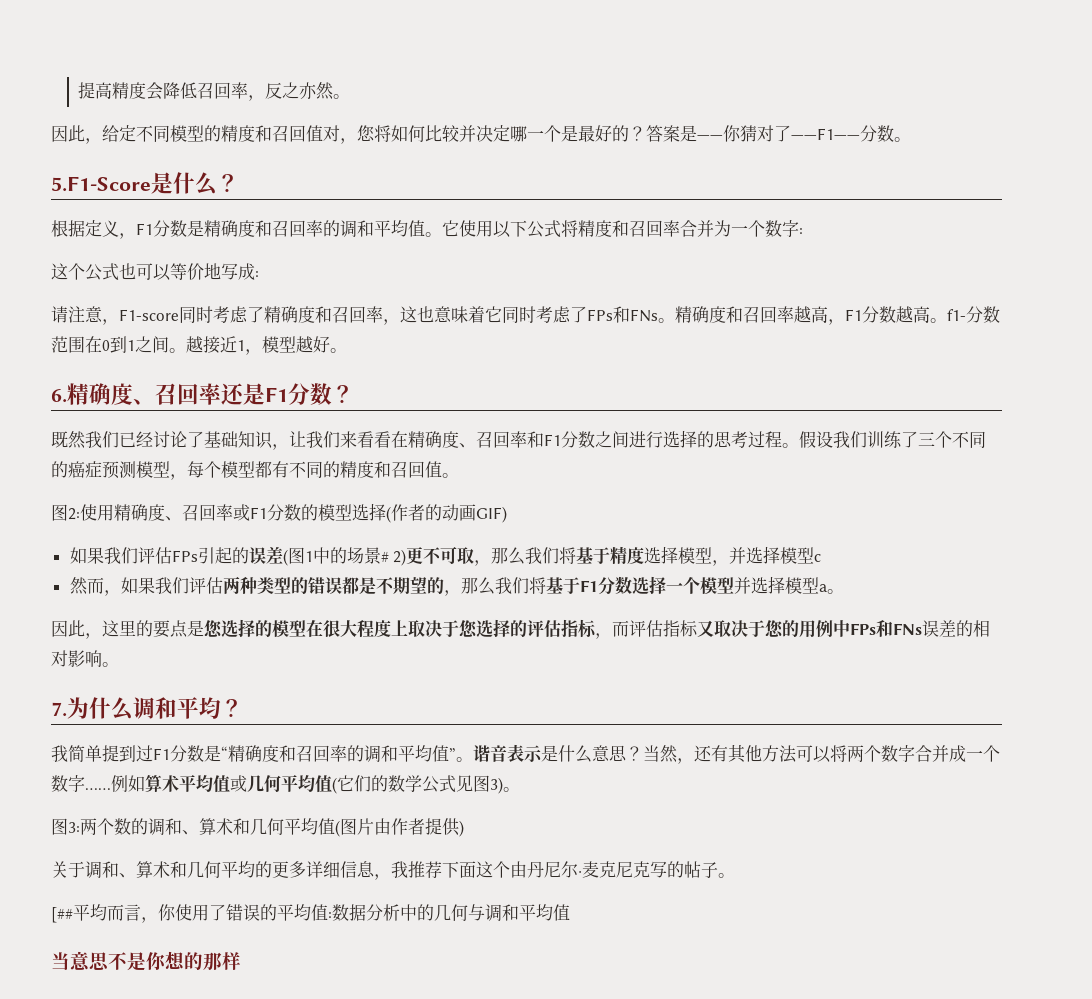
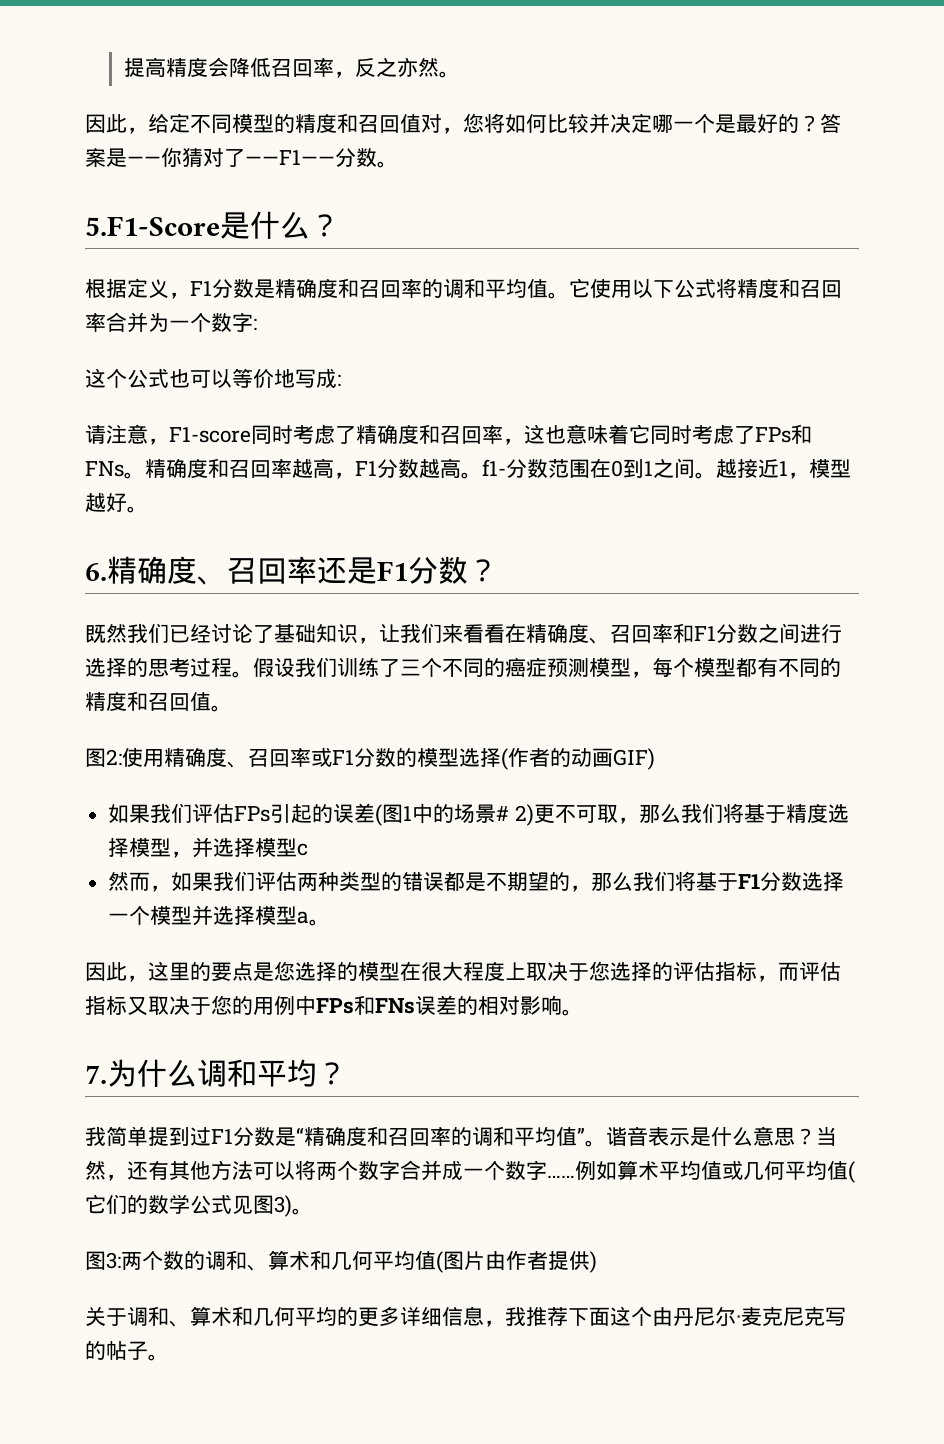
- [##平均而言，你使用了错误的平均值:数据分析中的几何与调和平均值
- 当意思不是你想的那样

